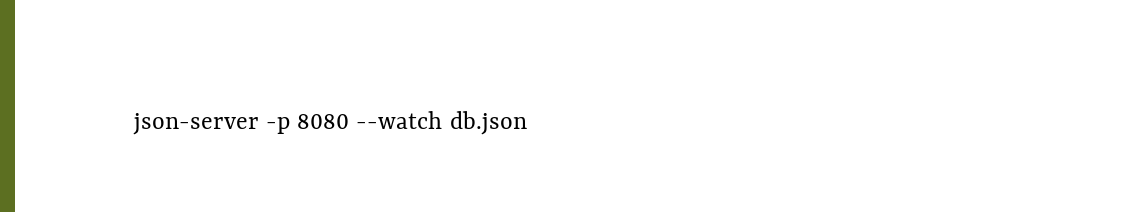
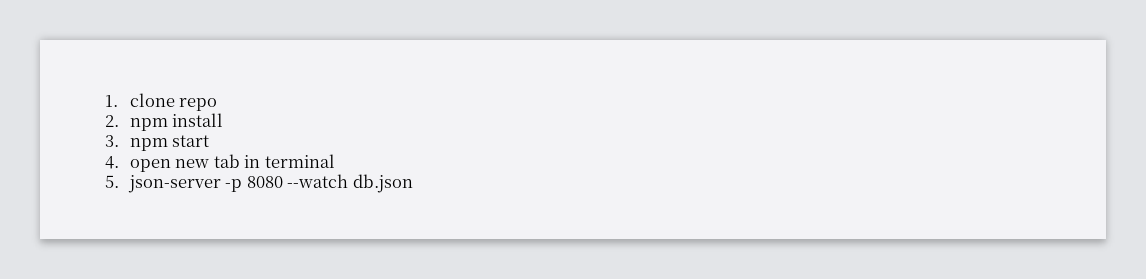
- json-server -p 8080 --watch db.json
+ 1. clone repo
+ 2. npm install
+ 3. npm start
+ 4. open new tab in terminal
+ 5. json-server -p 8080 --watch db.json

